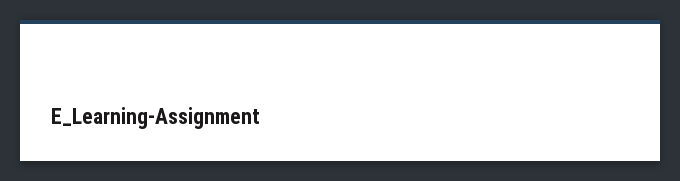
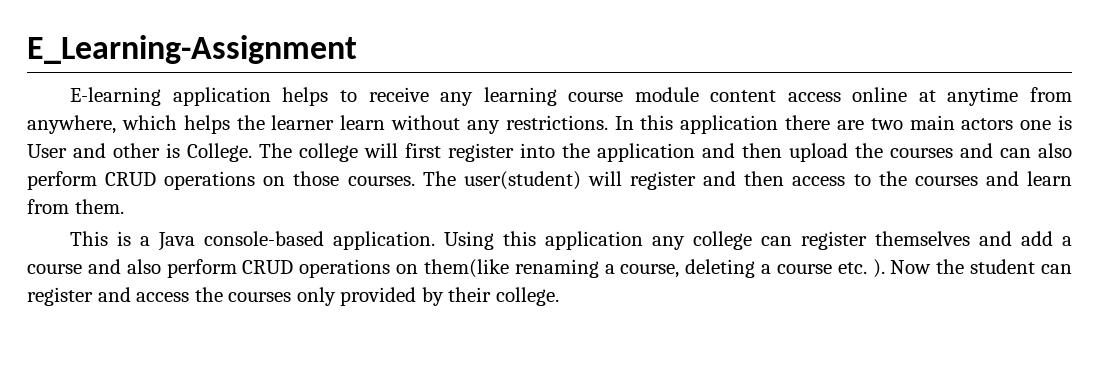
+ E-learning application helps to receive any learning course module content access online at anytime from anywhere, which helps the learner learn without any restrictions. In this application there are two main actors one is User and other is College. The college will first register into the application and then upload the courses and can also perform CRUD operations on those courses. The user(student) will register and then access to the courses and learn from them.
+ This is a Java console-based application. Using this application any college can register themselves and add a course and also perform CRUD operations on them(like renaming a course, deleting a course etc. ). Now the student can register and access the courses only provided by their college.

